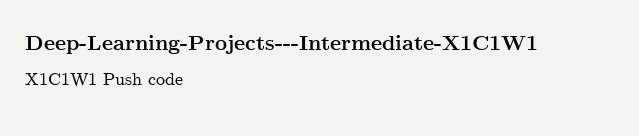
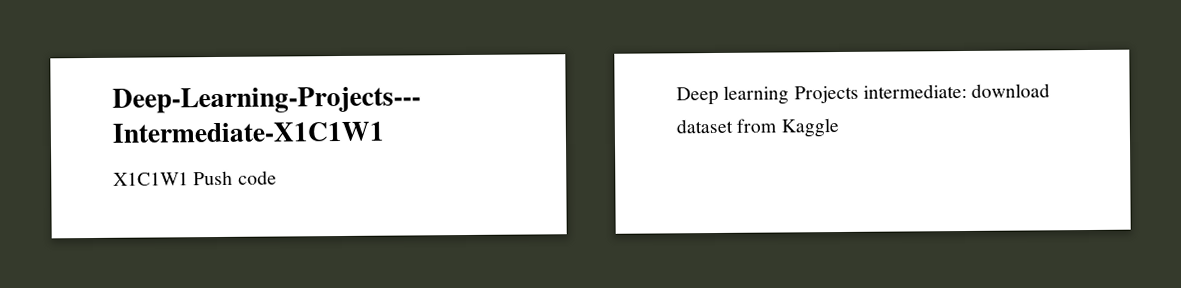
+ Deep learning Projects intermediate: download dataset from Kaggle

